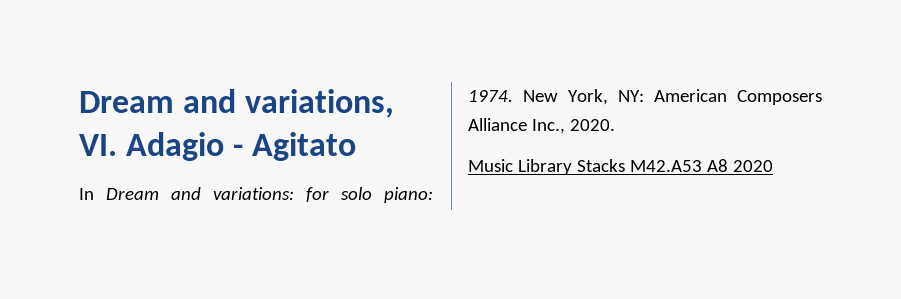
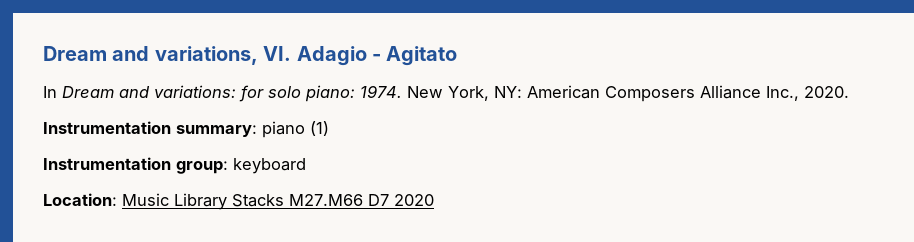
- Music Library Stacks M42.A53 A8 2020
+ Instrumentation summary: piano (1)
+ Instrumentation group: keyboard
+ Location: Music Library Stacks M27.M66 D7 2020

